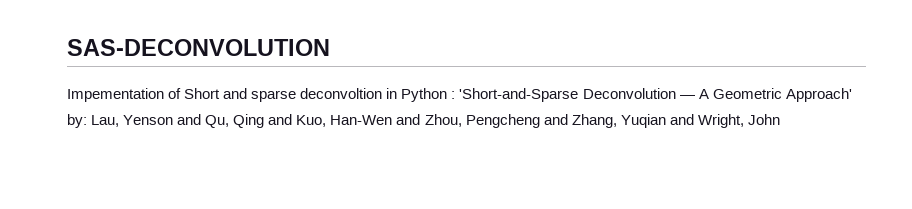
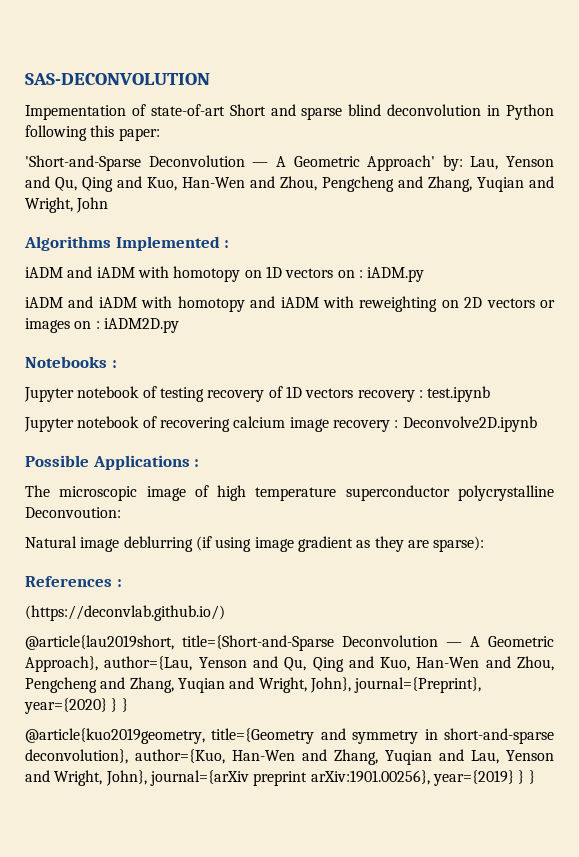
- Impementation of Short and sparse deconvoltion in Python : 'Short-and-Sparse Deconvolution — A Geometric Approach' by: Lau, Yenson and Qu, Qing and Kuo, Han-Wen and Zhou, Pengcheng and Zhang, Yuqian and Wright, John
+ Impementation of state-of-art Short and sparse blind deconvolution in Python following this paper:
+ 'Short-and-Sparse Deconvolution — A Geometric Approach' by: Lau, Yenson and Qu, Qing and Kuo, Han-Wen and Zhou, Pengcheng and Zhang, Yuqian and Wright, John
+ Algorithms Implemented :
+ iADM and iADM with homotopy on 1D vectors on : iADM.py
+ iADM and iADM with homotopy and iADM with reweighting on 2D vectors or images on : iADM2D.py
+ Notebooks :
+ Jupyter notebook of testing recovery of 1D vectors recovery : test.ipynb
+ Jupyter notebook of recovering calcium image recovery : Deconvolve2D.ipynb
+ Possible Applications :
+ The microscopic image of high temperature superconductor polycrystalline Deconvoution:
+ Natural image deblurring (if using image gradient as they are sparse):
+ References :
+ (https://deconvlab.github.io/)
+ @article{lau2019short, title={Short-and-Sparse Deconvolution — A Geometric Approach}, author={Lau, Yenson and Qu, Qing and Kuo, Han-Wen and Zhou, Pengcheng and Zhang, Yuqian and Wright, John}, journal={Preprint}, year={2020} } }
+ @article{kuo2019geometry, title={Geometry and symmetry in short-and-sparse deconvolution}, author={Kuo, Han-Wen and Zhang, Yuqian and Lau, Yenson and Wright, John}, journal={arXiv preprint arXiv:1901.00256}, year={2019} } }

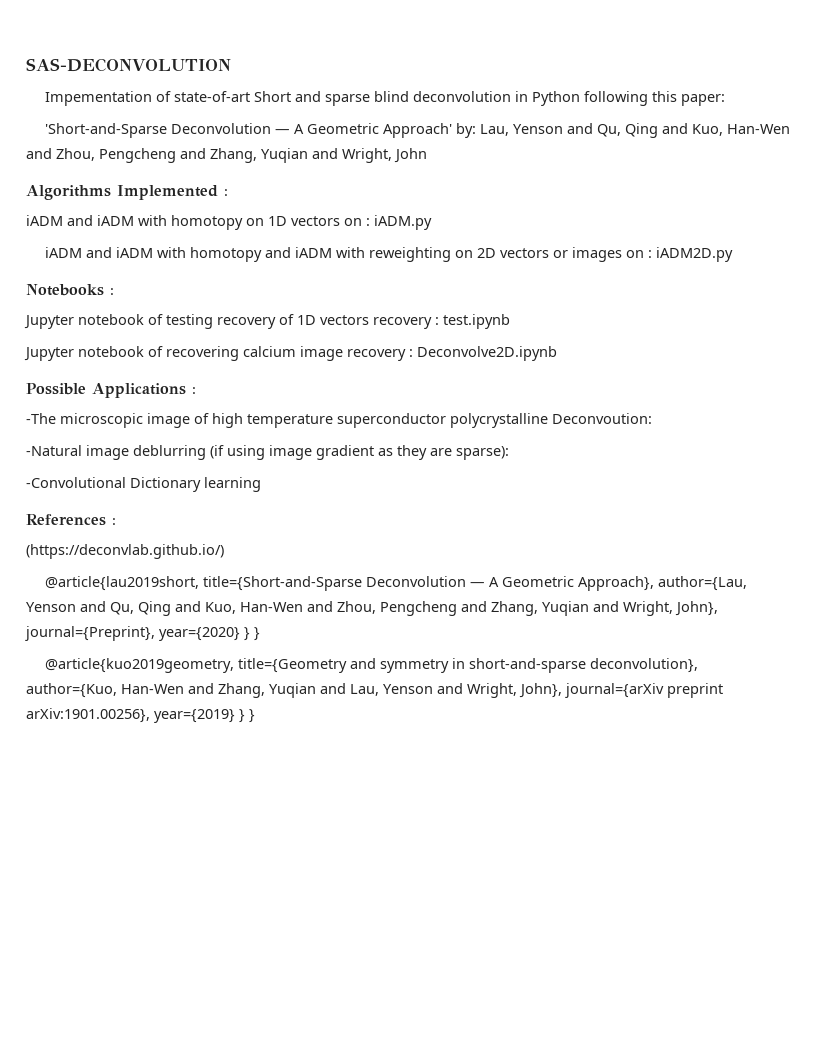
- The microscopic image of high temperature superconductor polycrystalline Deconvoution:
+ -The microscopic image of high temperature superconductor polycrystalline Deconvoution:
- Natural image deblurring (if using image gradient as they are sparse):
+ -Natural image deblurring (if using image gradient as they are sparse):
+ -Convolutional Dictionary learning

